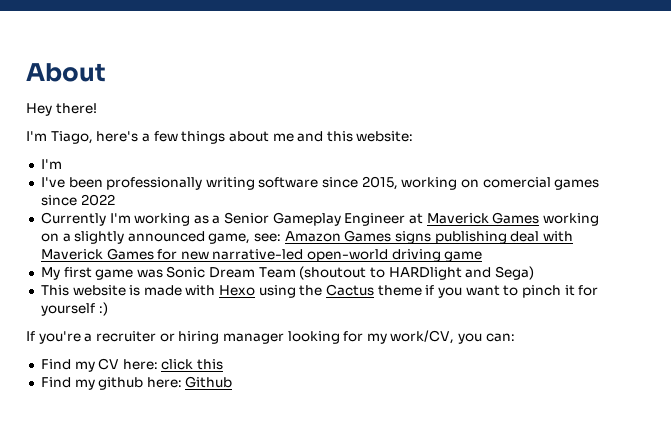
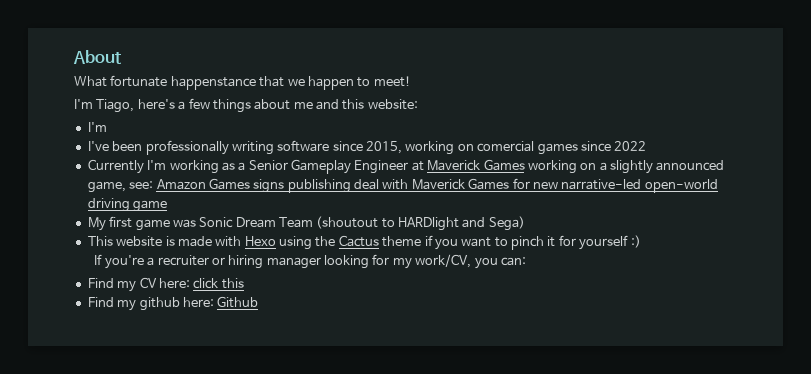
- Hey there!
+ What fortunate happenstance that we happen to meet!

